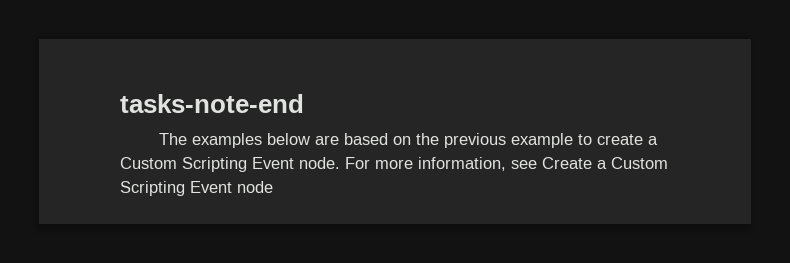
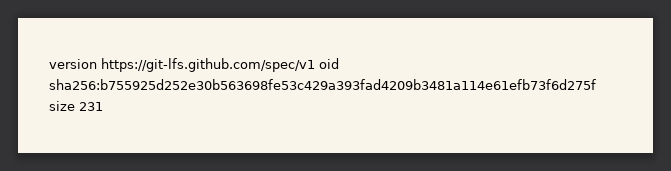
- tasks-note-end
- The examples below are based on the previous example to create a Custom Scripting Event node. For more information, see Create a Custom Scripting Event node
+ version https://git-lfs.github.com/spec/v1 oid sha256:b755925d252e30b563698fe53c429a393fad4209b3481a114e61efb73f6d275f size 231

